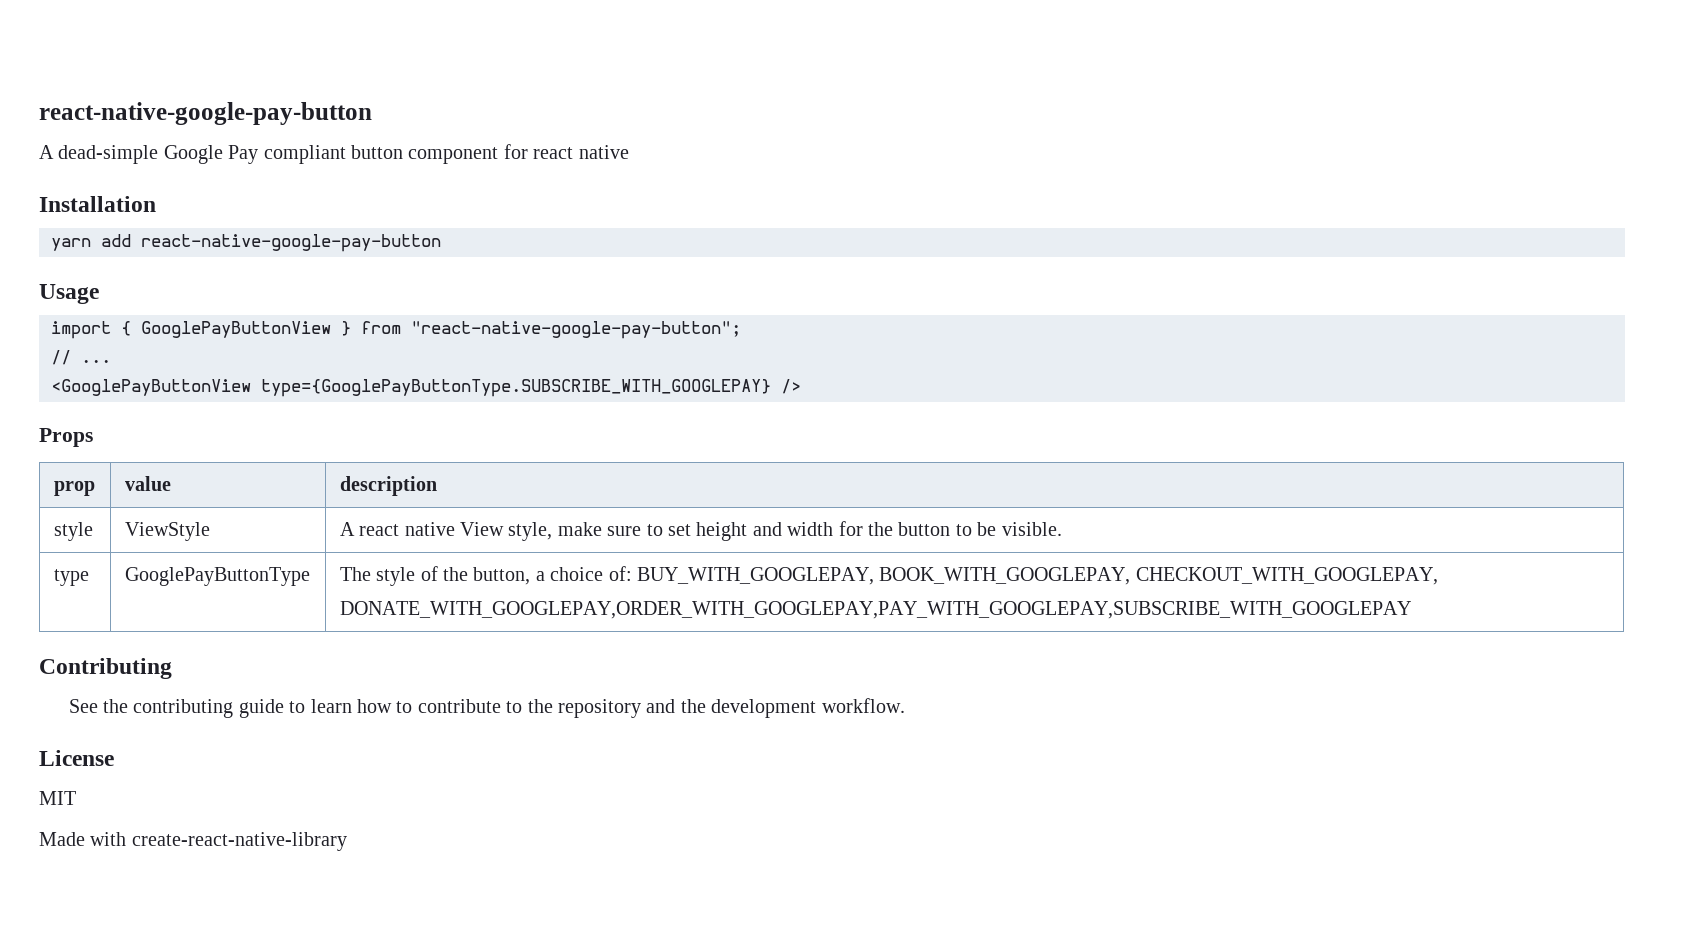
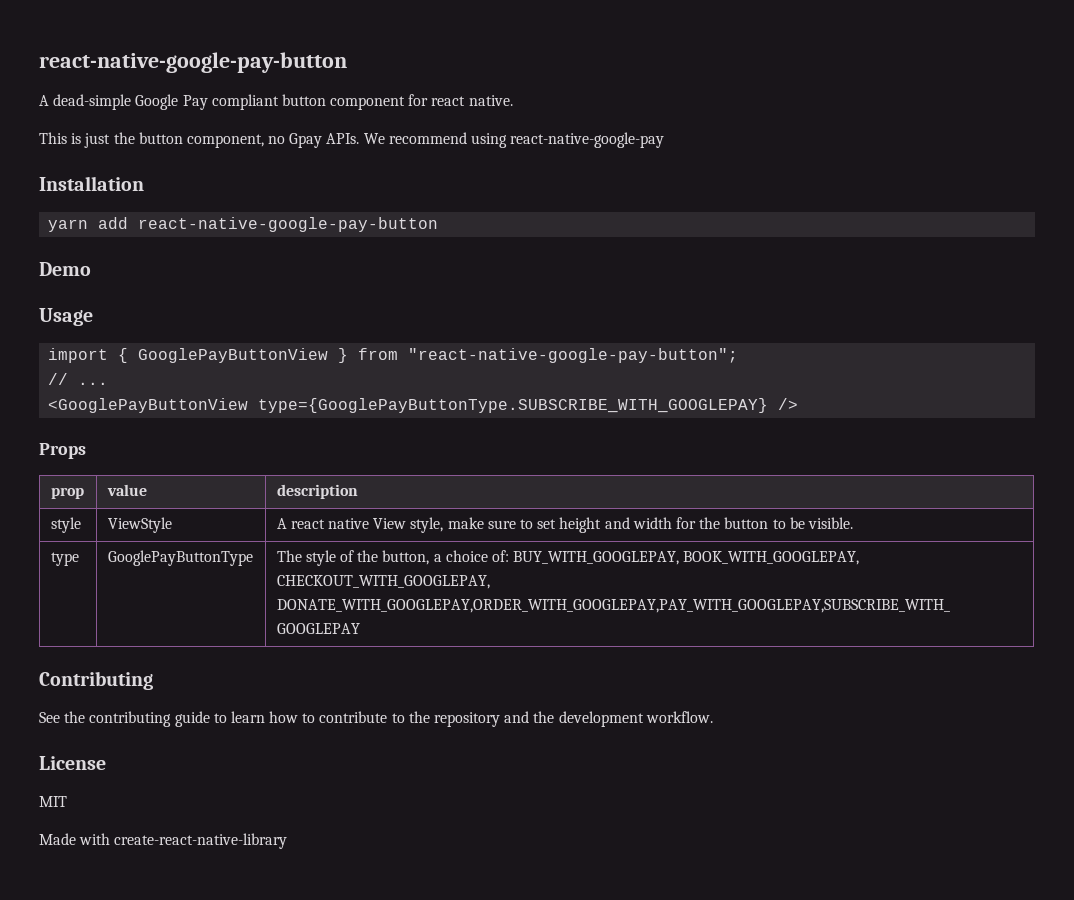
- A dead-simple Google Pay compliant button component for react native
+ A dead-simple Google Pay compliant button component for react native.
+ This is just the button component, no Gpay APIs. We recommend using react-native-google-pay
+ Demo

